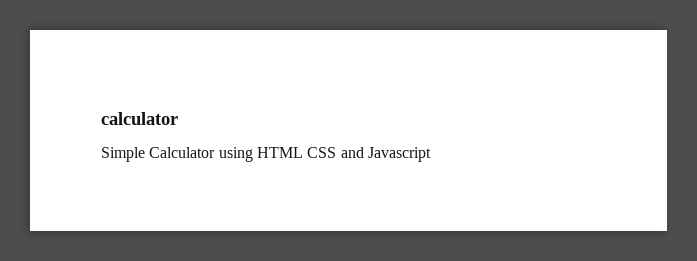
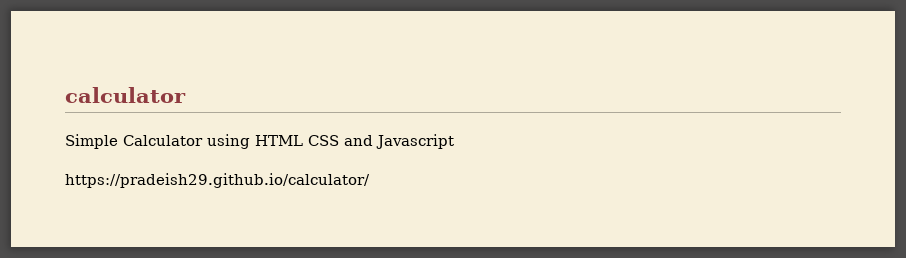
+ https://pradeish29.github.io/calculator/

